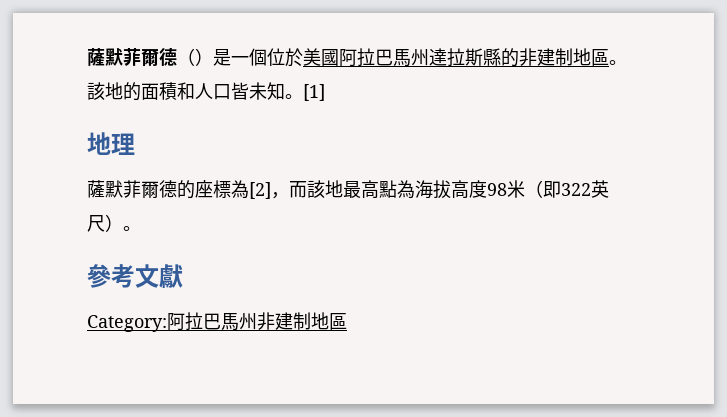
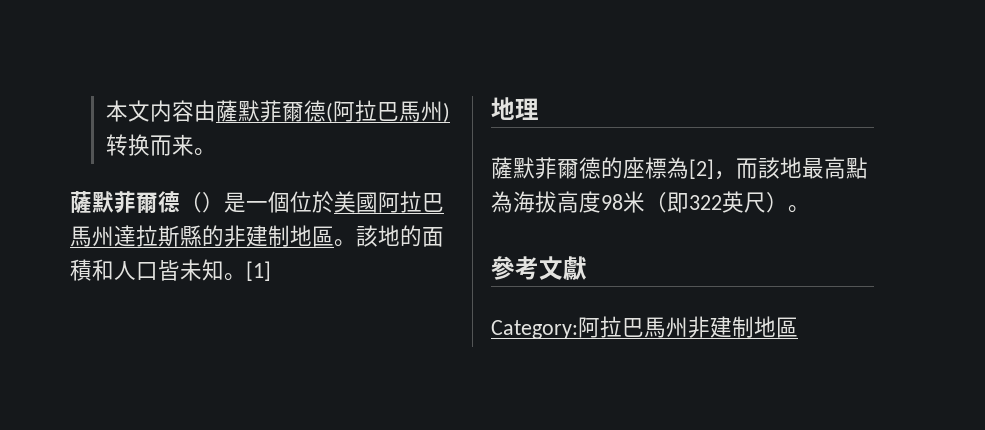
+ 本文内容由薩默菲爾德(阿拉巴馬州)转换而来。

